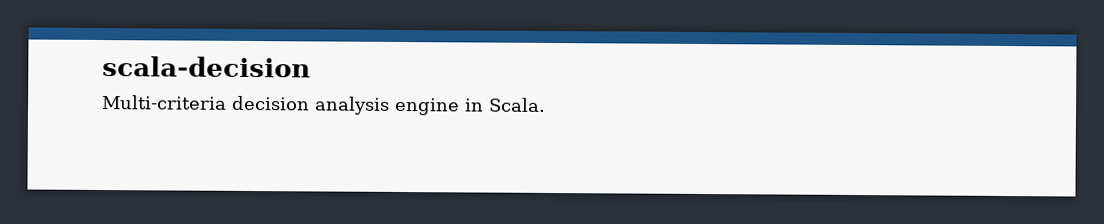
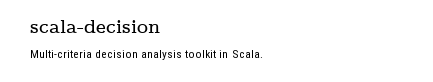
- Multi-criteria decision analysis engine in Scala.
+ Multi-criteria decision analysis toolkit in Scala.

